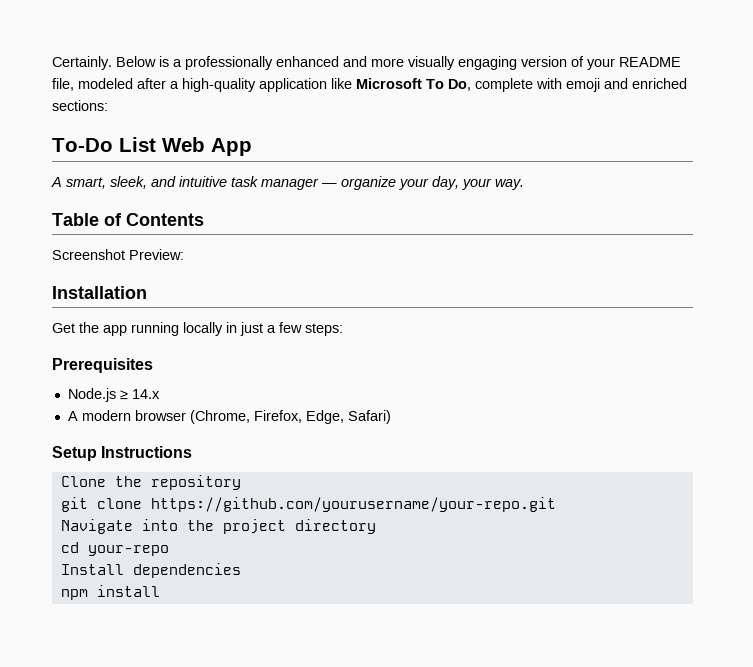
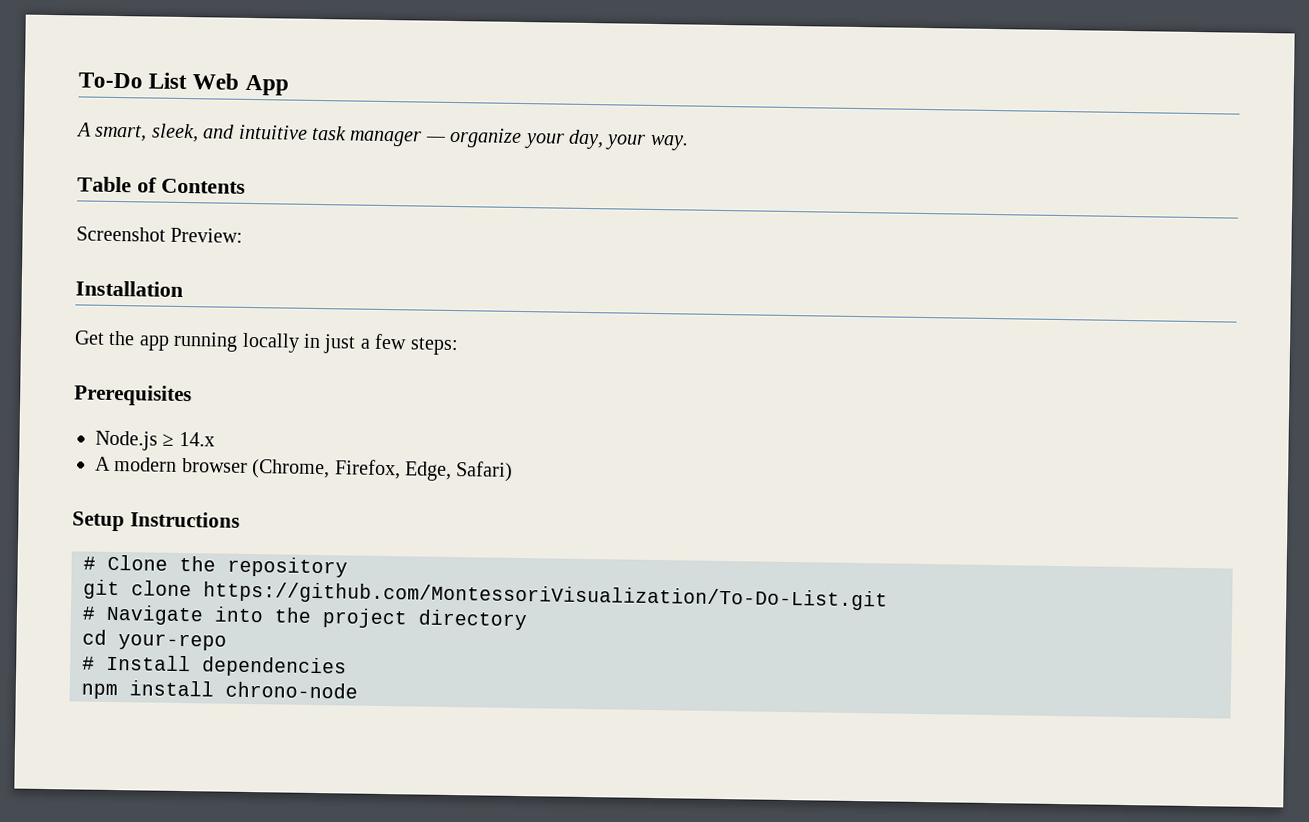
- Certainly. Below is a professionally enhanced and more visually engaging version of your README file, modeled after a high-quality application like Microsoft To Do, complete with emoji and enriched sections:
- Clone the repository
+ # Clone the repository
- git clone https://github.com/yourusername/your-repo.git
- Navigate into the project directory
+ git clone https://github.com/MontessoriVisualization/To-Do-List.git
+ # Navigate into the project directory
- Install dependencies
+ # Install dependencies
- npm install
+ npm install chrono-node

